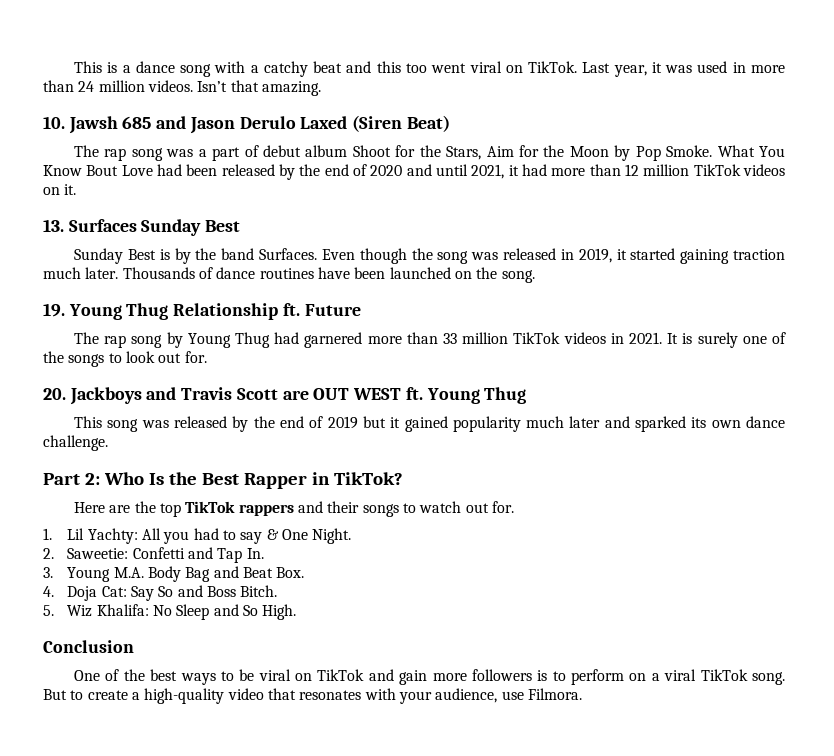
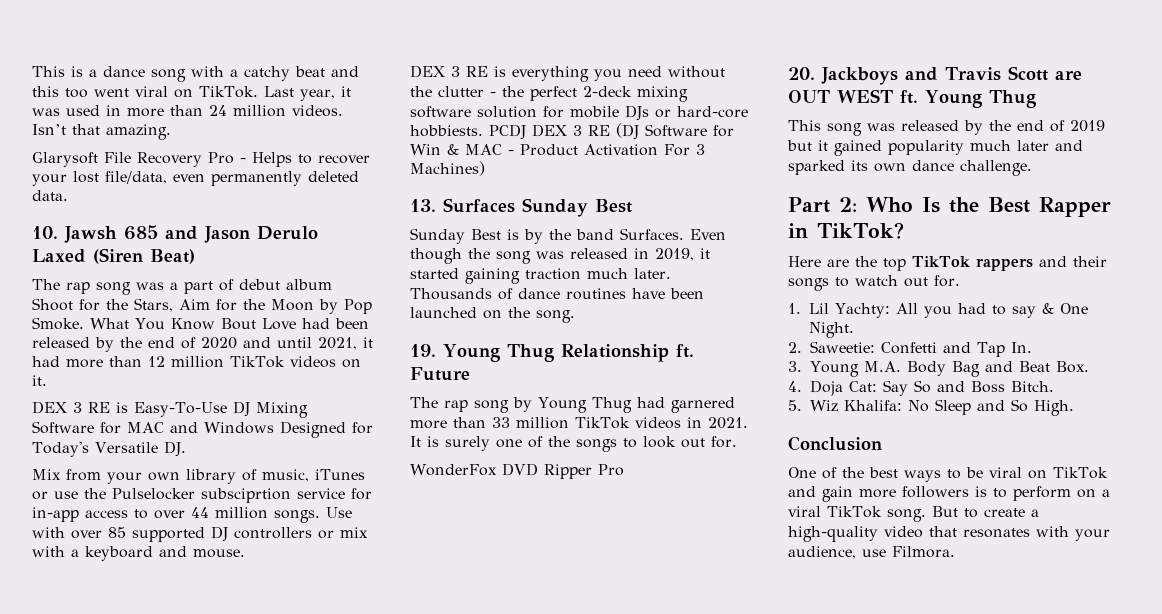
+ Glarysoft File Recovery Pro - Helps to recover your lost file/data, even permanently deleted data.
+ DEX 3 RE is Easy-To-Use DJ Mixing Software for MAC and Windows Designed for Today's Versatile DJ.
+ Mix from your own library of music, iTunes or use the Pulselocker subsciprtion service for in-app access to over 44 million songs. Use with over 85 supported DJ controllers or mix with a keyboard and mouse.
+ DEX 3 RE is everything you need without the clutter - the perfect 2-deck mixing software solution for mobile DJs or hard-core hobbiests. PCDJ DEX 3 RE (DJ Software for Win & MAC - Product Activation For 3 Machines)
+ WonderFox DVD Ripper Pro

